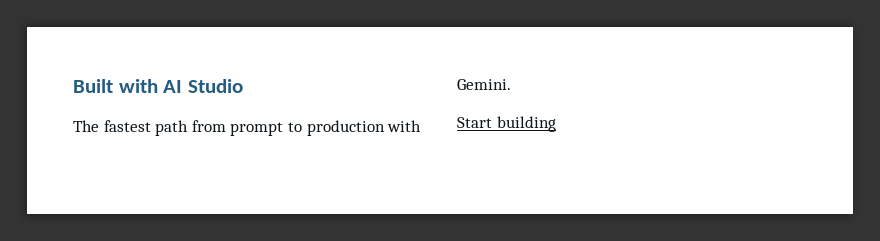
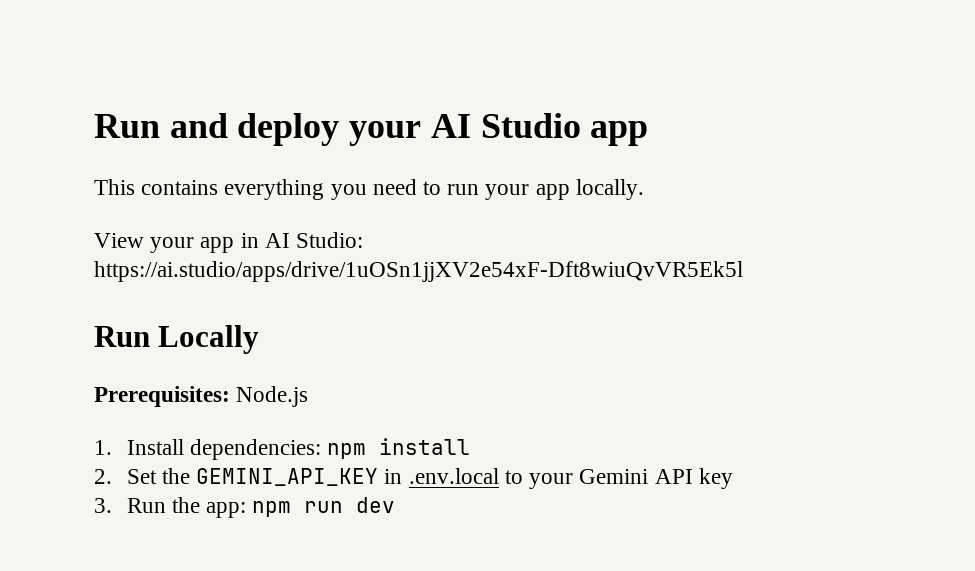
- Built with AI Studio
- The fastest path from prompt to production with Gemini.
- Start building
+ Run and deploy your AI Studio app
+ This contains everything you need to run your app locally.
+ View your app in AI Studio: https://ai.studio/apps/drive/1uOSn1jjXV2e54xF-Dft8wiuQvVR5Ek5l
+ Run Locally
+ Prerequisites: Node.js
+ 1. Install dependencies: npm install
+ 2. Set the GEMINI_API_KEY in .env.local to your Gemini API key
+ 3. Run the app: npm run dev

